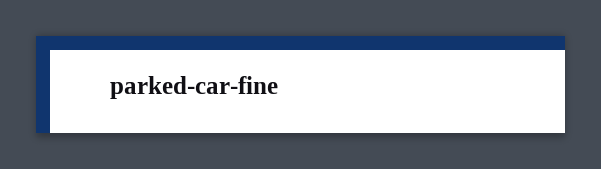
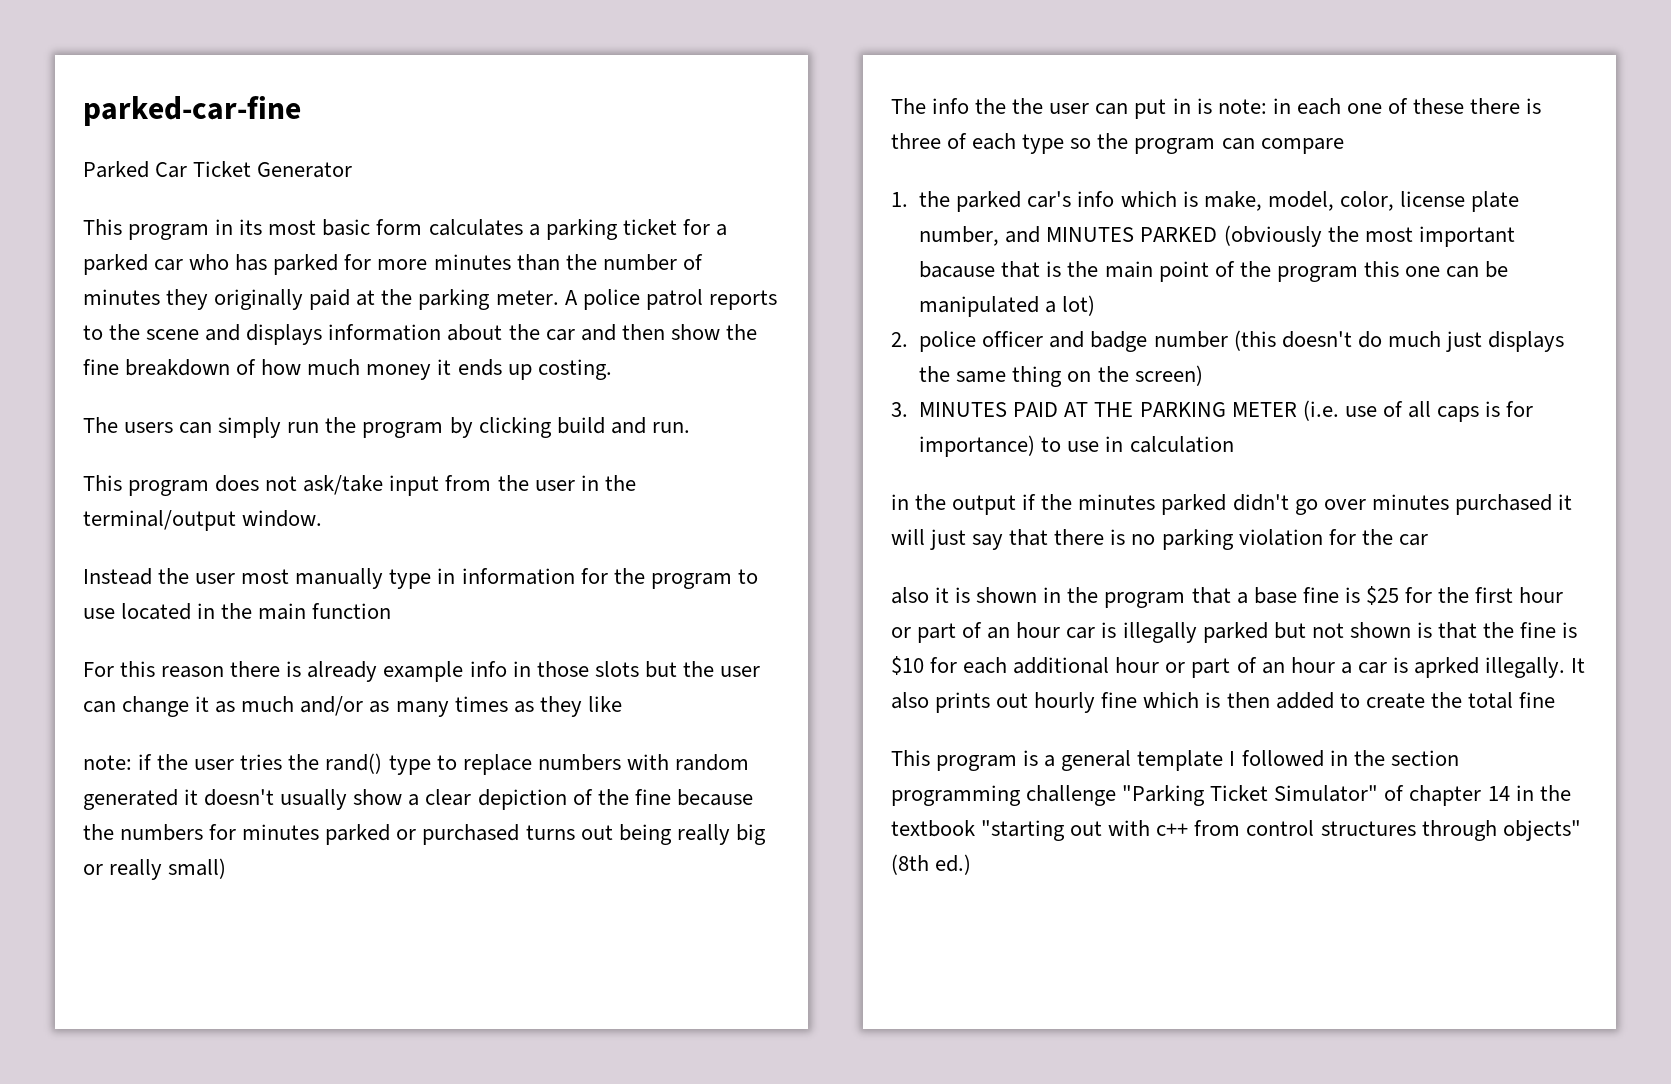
+ Parked Car Ticket Generator
+ This program in its most basic form calculates a parking ticket for a parked car who has parked for more minutes than the number of minutes they originally paid at the parking meter. A police patrol reports to the scene and displays information about the car and then show the fine breakdown of how much money it ends up costing.
+ The users can simply run the program by clicking build and run.
+ This program does not ask/take input from the user in the terminal/output window.
+ Instead the user most manually type in information for the program to use located in the main function
+ For this reason there is already example info in those slots but the user can change it as much and/or as many times as they like
+ note: if the user tries the rand() type to replace numbers with random generated it doesn't usually show a clear depiction of the fine because the numbers for minutes parked or purchased turns out being really big or really small)
+ The info the the user can put in is note: in each one of these there is three of each type so the program can compare
+ 1. the parked car's info which is make, model, color, license plate number, and MINUTES PARKED (obviously the most important bacause that is the main point of the program this one can be manipulated a lot)
+ 2. police officer and badge number (this doesn't do much just displays the same thing on the screen)
+ 3. MINUTES PAID AT THE PARKING METER (i.e. use of all caps is for importance) to use in calculation
+ in the output if the minutes parked didn't go over minutes purchased it will just say that there is no parking violation for the car
+ also it is shown in the program that a base fine is $25 for the first hour or part of an hour car is illegally parked but not shown is that the fine is $10 for each additional hour or part of an hour a car is aprked illegally. It also prints out hourly fine which is then added to create the total fine
+ This program is a general template I followed in the section programming challenge "Parking Ticket Simulator" of chapter 14 in the textbook "starting out with c++ from control structures through objects" (8th ed.)

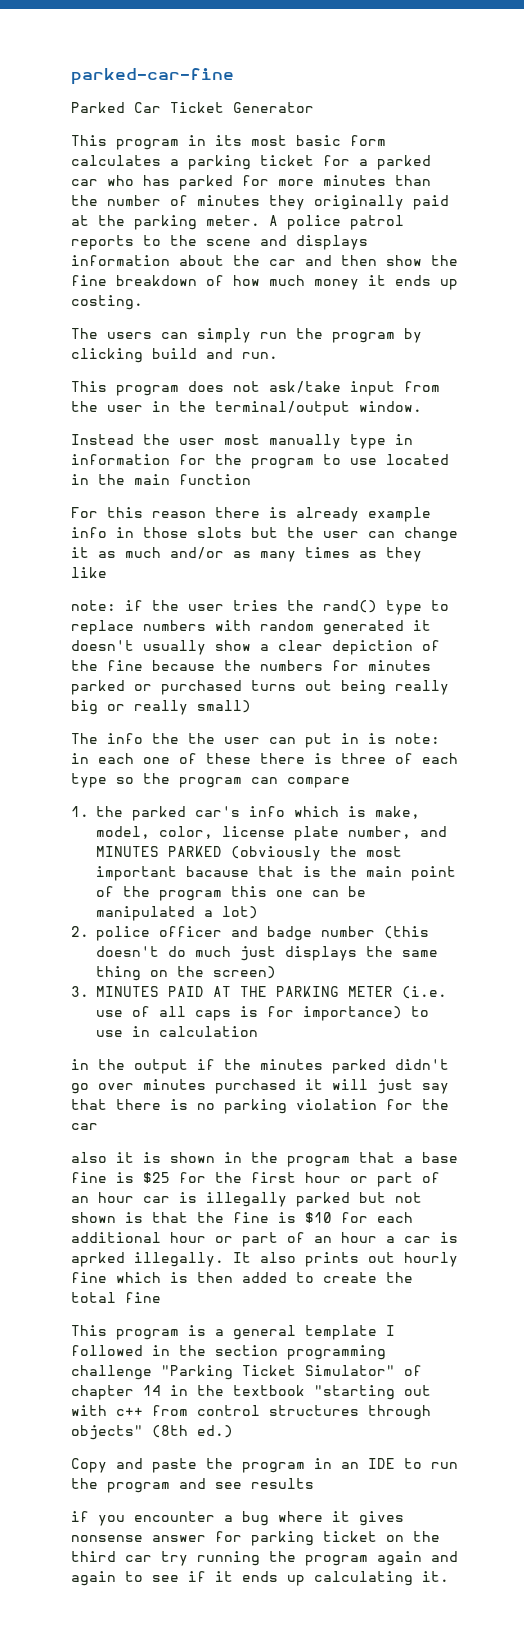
+ Copy and paste the program in an IDE to run the program and see results
+ if you encounter a bug where it gives nonsense answer for parking ticket on the third car try running the program again and again to see if it ends up calculating it.

